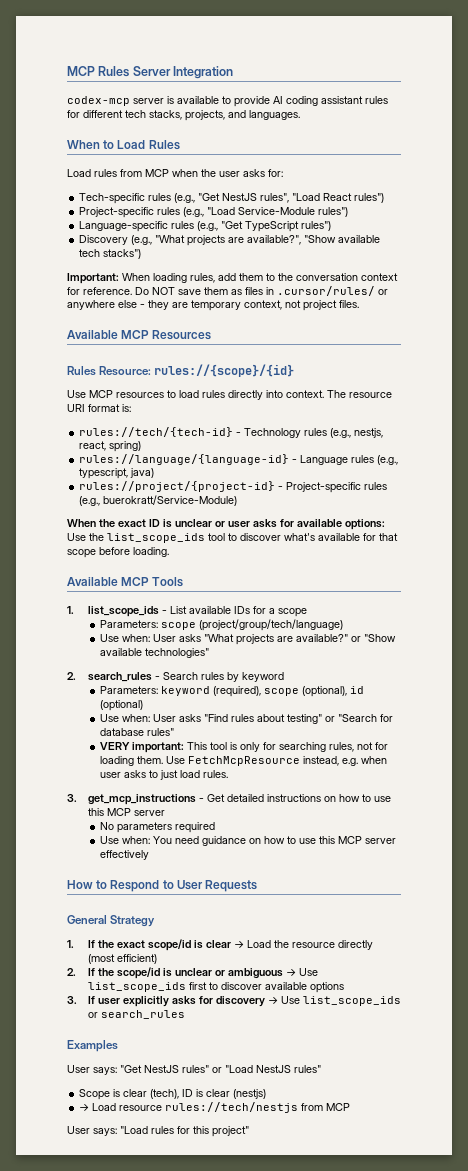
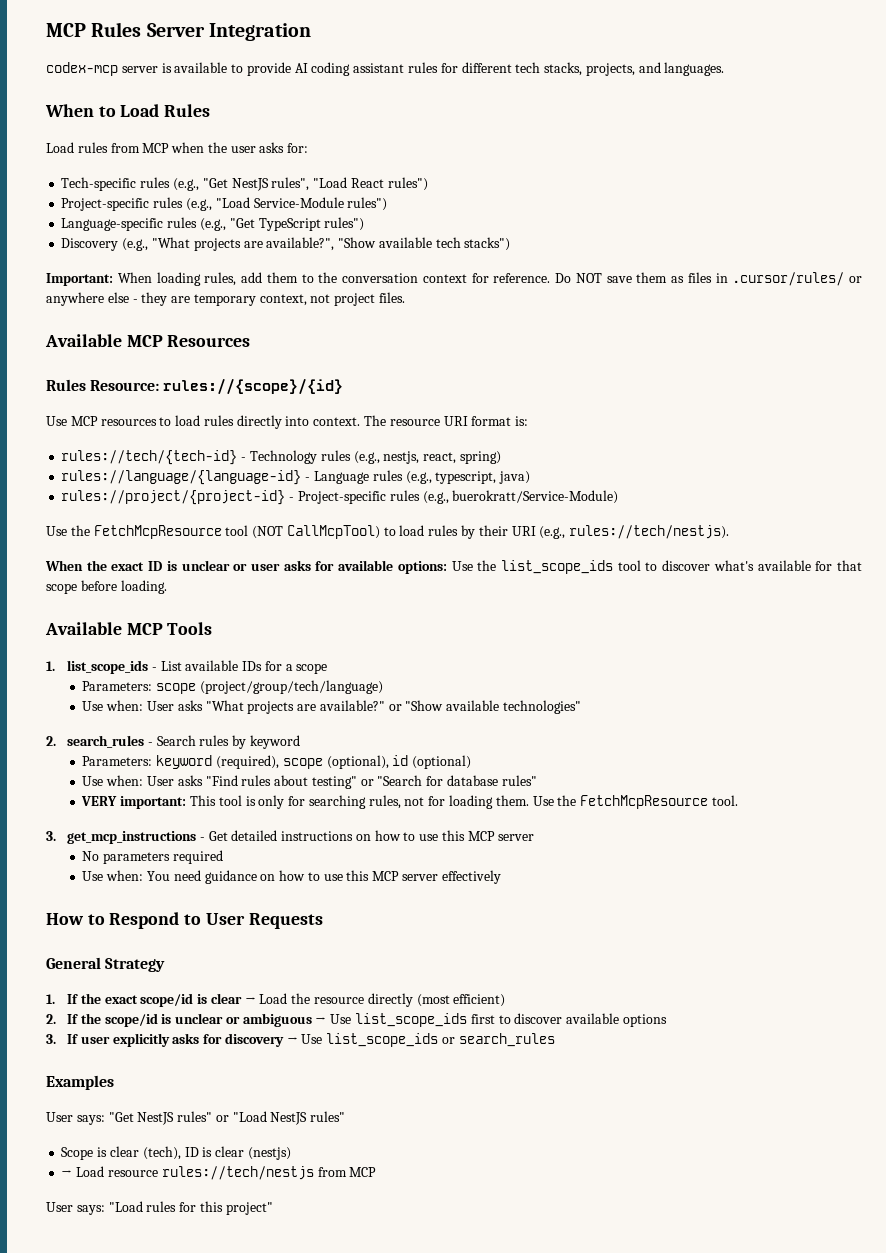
+ Use the FetchMcpResource tool (NOT CallMcpTool) to load rules by their URI (e.g., rules://tech/nestjs).
- Use FetchMcpResource instead, e.g. when user asks to just load rules.
+ Use the FetchMcpResource tool.

